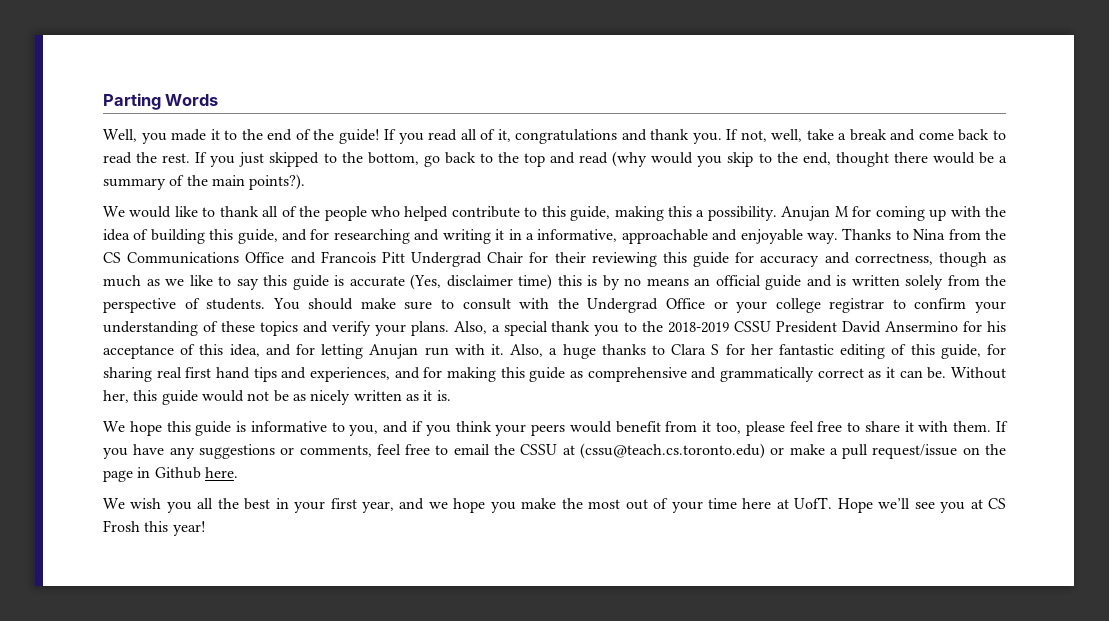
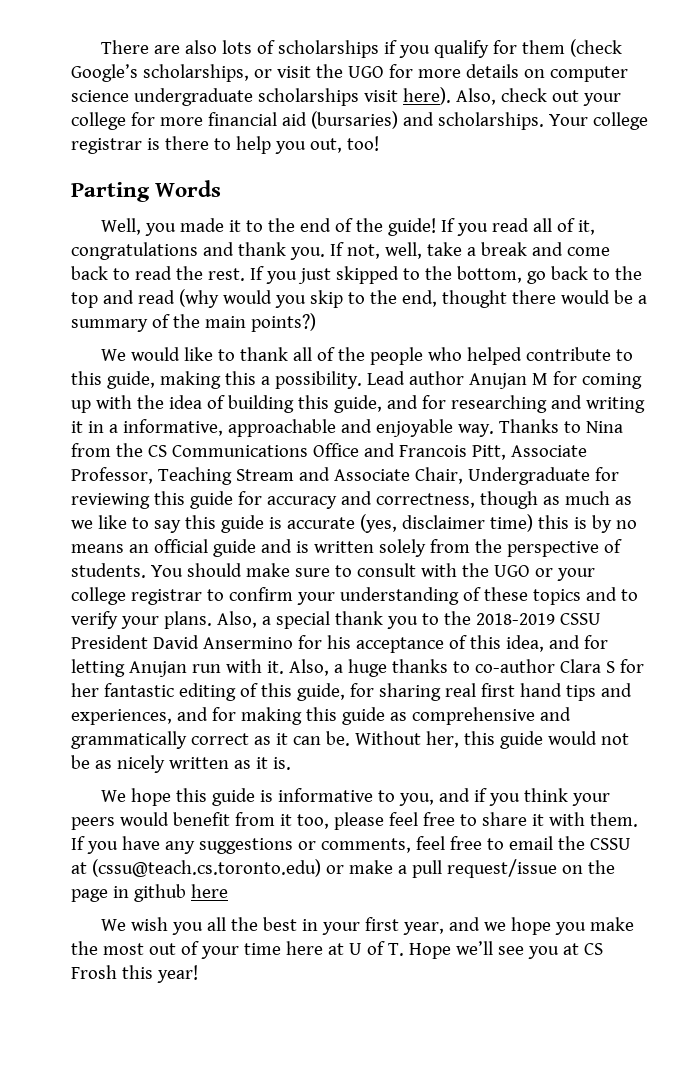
+ There are also lots of scholarships if you qualify for them (check Google’s scholarships, or visit the UGO for more details on computer science undergraduate scholarships visit here). Also, check out your college for more financial aid (bursaries) and scholarships. Your college registrar is there to help you out, too!
- If you just skipped to the bottom, go back to the top and read (why would you skip to the end, thought there would be a summary of the main points?).
+ If you just skipped to the bottom, go back to the top and read (why would you skip to the end, thought there would be a summary of the main points?)
- Anujan M for coming up with the idea of building this guide, and for researching and writing it in a informative, approachable and enjoyable way.
+ Lead author Anujan M for coming up with the idea of building this guide, and for researching and writing it in a informative, approachable and enjoyable way.
- Thanks to Nina from the CS Communications Office and Francois Pitt Undergrad Chair for their reviewing this guide for accuracy and correctness, though as much as we like to say this guide is accurate (Yes, disclaimer time) this is by no means an official guide and is written solely from the perspective of students.
+ Thanks to Nina from the CS Communications Office and Francois Pitt, Associate Professor, Teaching Stream and Associate Chair, Undergraduate for reviewing this guide for accuracy and correctness, though as much as we like to say this guide is accurate (yes, disclaimer time) this is by no means an official guide and is written solely from the perspective of students.
- You should make sure to consult with the Undergrad Office or your college registrar to confirm your understanding of these topics and verify your plans.
+ You should make sure to consult with the UGO or your college registrar to confirm your understanding of these topics and to verify your plans.
- Also, a huge thanks to Clara S for her fantastic editing of this guide, for sharing real first hand tips and experiences, and for making this guide as comprehensive and grammatically correct as it can be.
+ Also, a huge thanks to co-author Clara S for her fantastic editing of this guide, for sharing real first hand tips and experiences, and for making this guide as comprehensive and grammatically correct as it can be.
- If you have any suggestions or comments, feel free to email the CSSU at (cssu@teach.cs.toronto.edu) or make a pull request/issue on the page in Github here.
+ If you have any suggestions or comments, feel free to email the CSSU at (cssu@teach.cs.toronto.edu) or make a pull request/issue on the page in github here
- We wish you all the best in your first year, and we hope you make the most out of your time here at UofT. Hope we’ll see you at CS Frosh this year!
+ We wish you all the best in your first year, and we hope you make the most out of your time here at U of T. Hope we’ll see you at CS Frosh this year!

